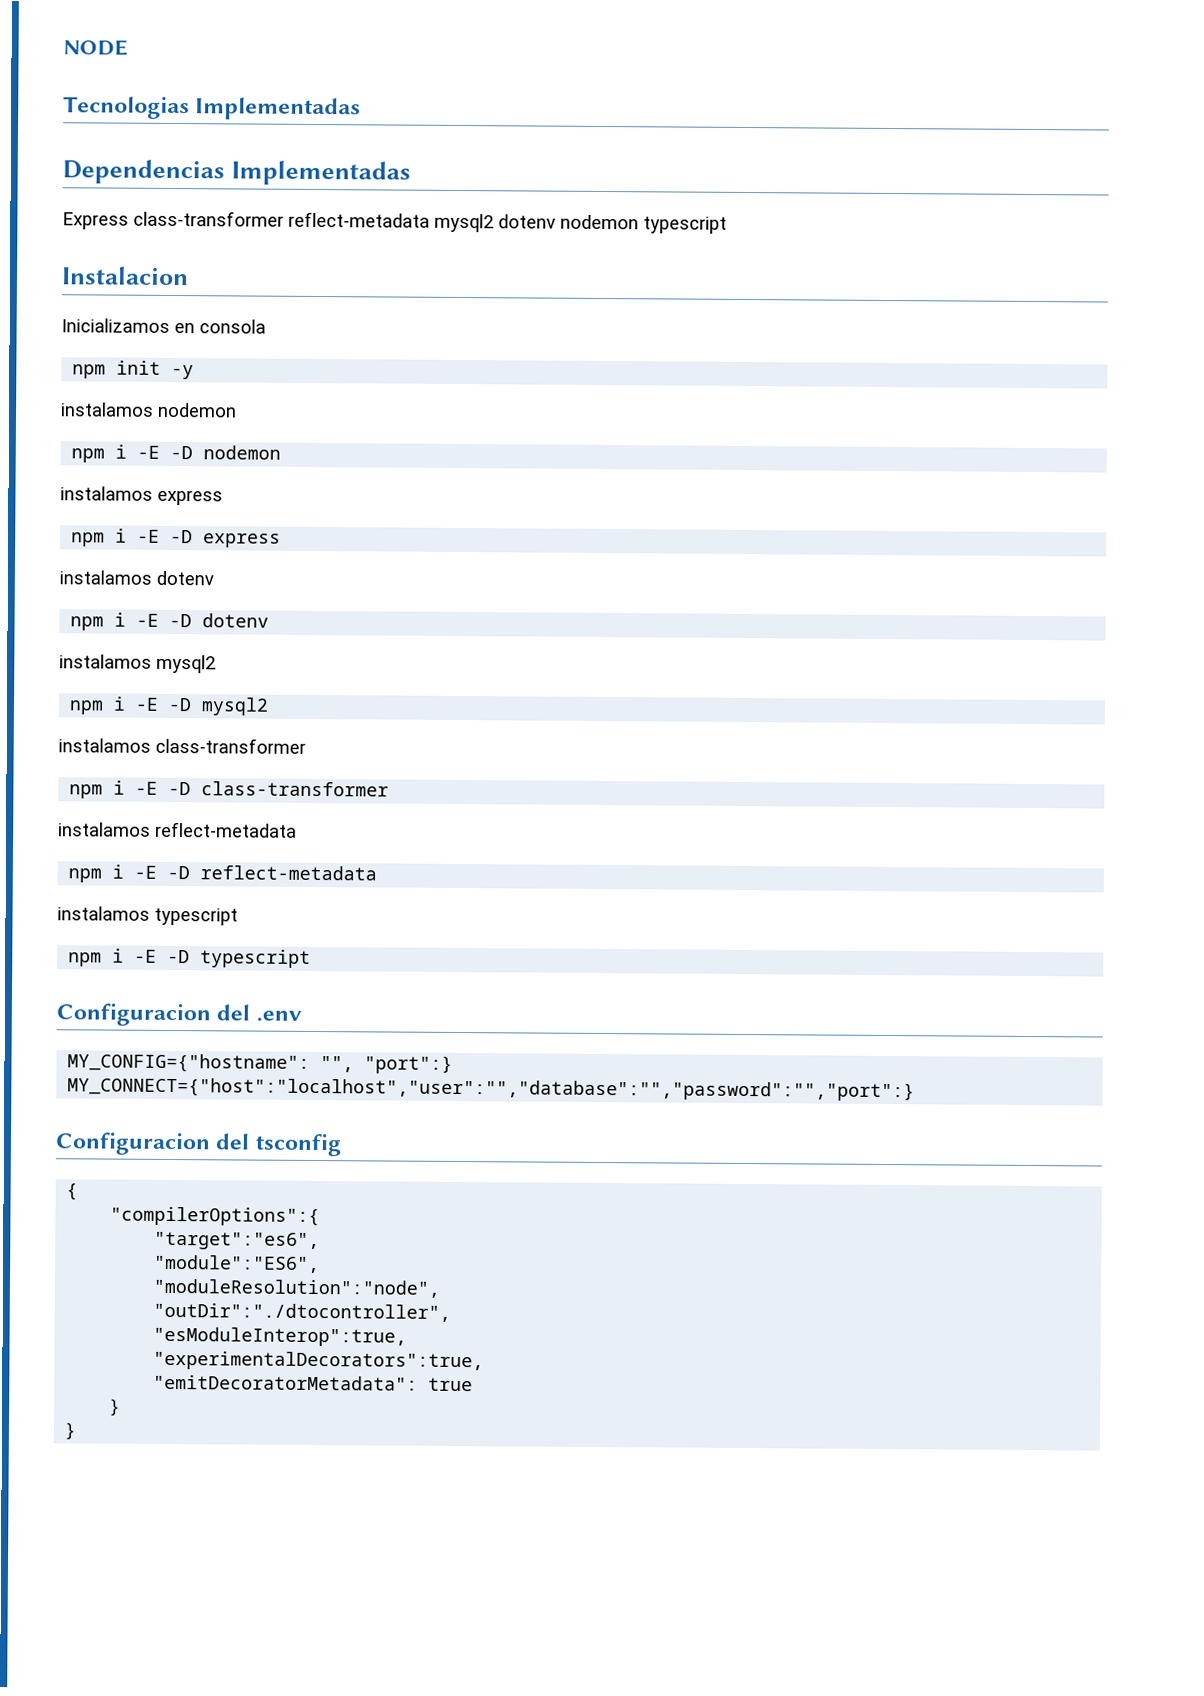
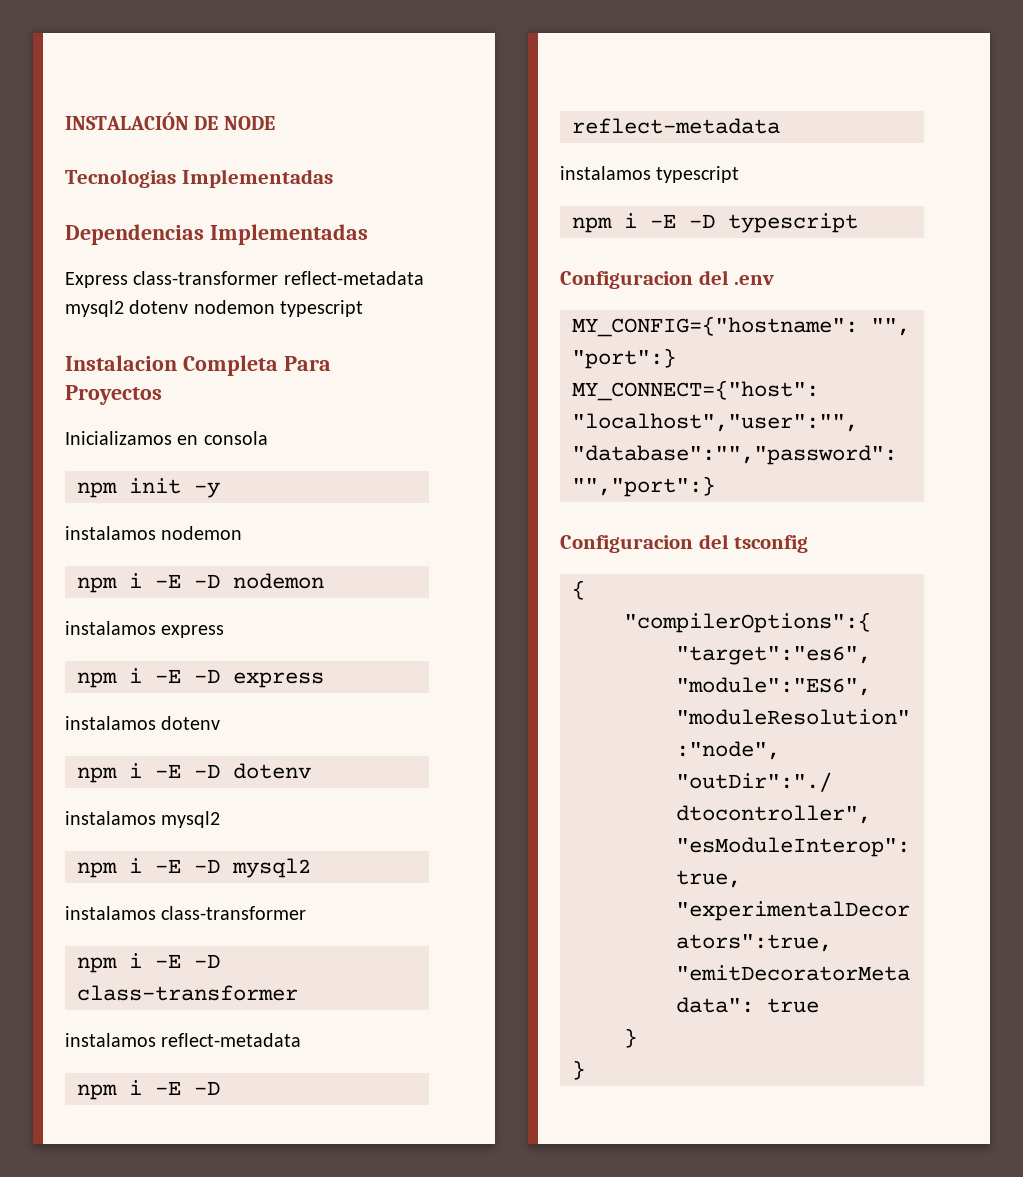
- NODE
+ INSTALACIÓN DE NODE
- Instalacion
+ Instalacion Completa Para Proyectos

